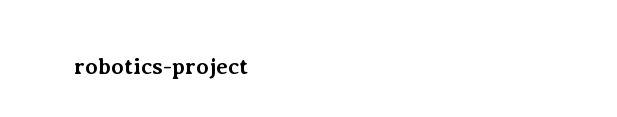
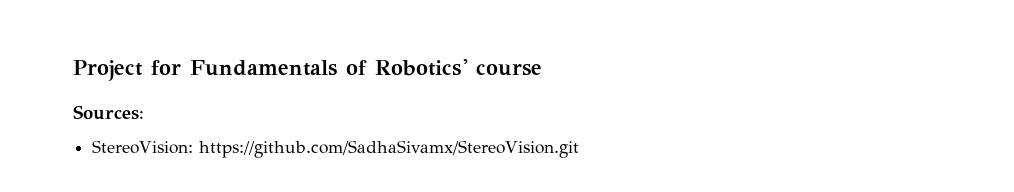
- robotics-project
+ Project for Fundamentals of Robotics' course
+ Sources:
+ StereoVision: https://github.com/SadhaSivamx/StereoVision.git

